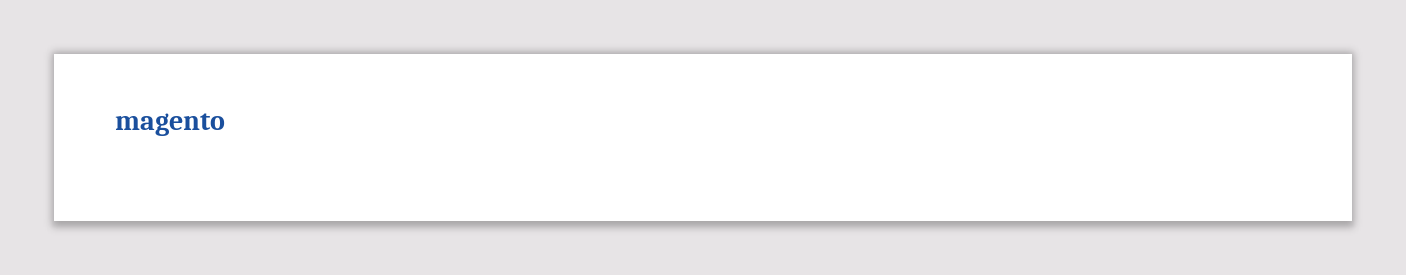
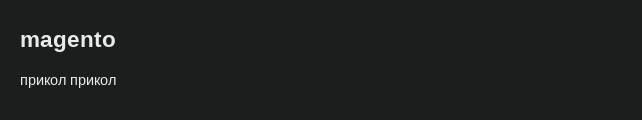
+ прикол прикол

